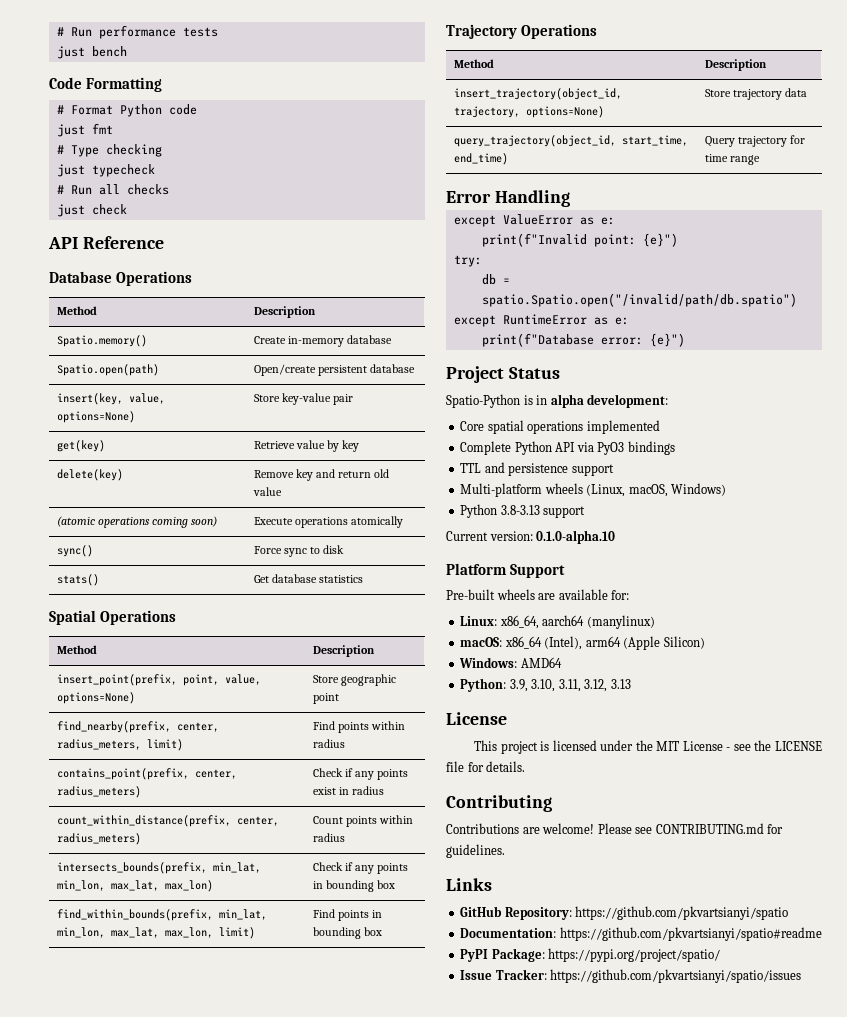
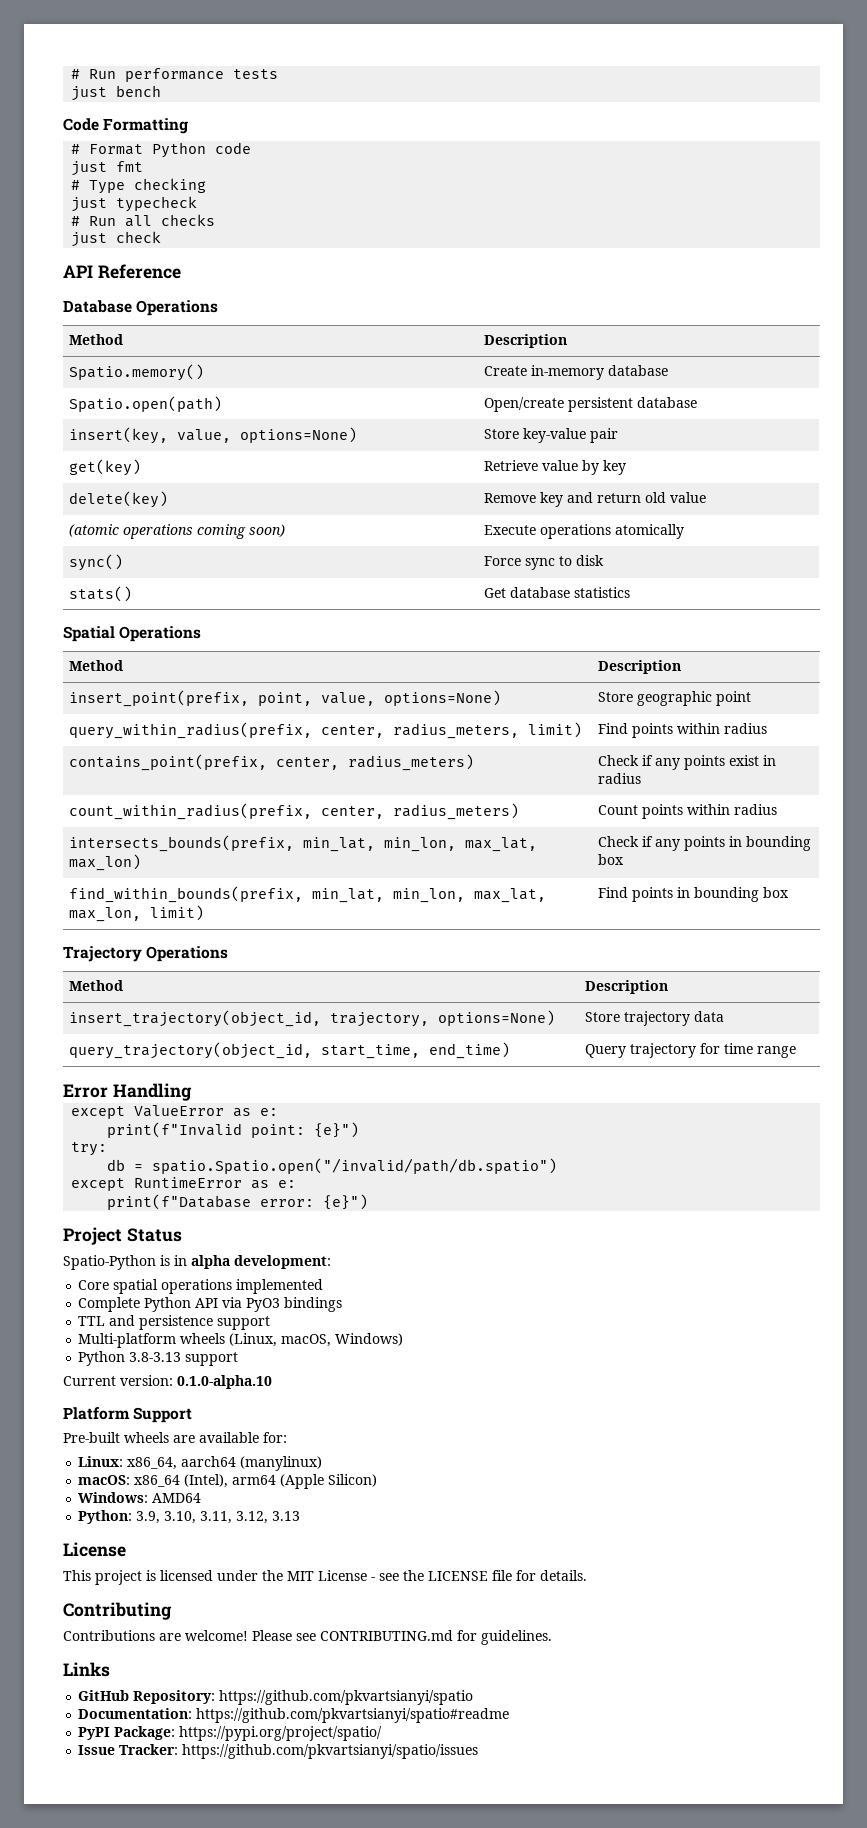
- find_nearby(prefix, center, radius_meters, limit) | Find points within radius
+ query_within_radius(prefix, center, radius_meters, limit) | Find points within radius
- count_within_distance(prefix, center, radius_meters) | Count points within radius
+ count_within_radius(prefix, center, radius_meters) | Count points within radius

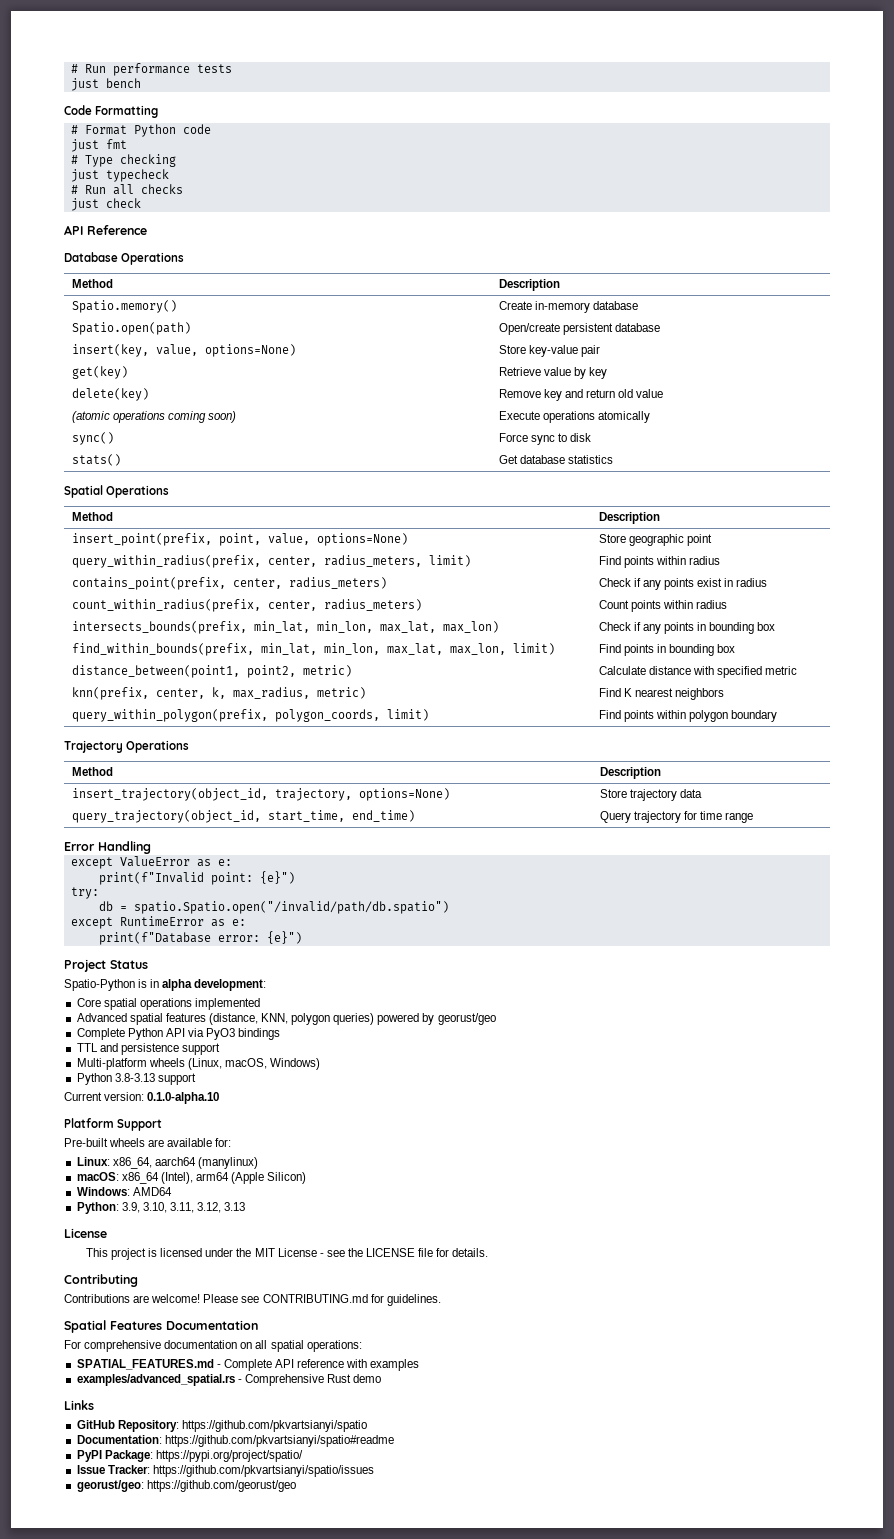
+ distance_between(point1, point2, metric) | Calculate distance with specified metric
+ knn(prefix, center, k, max_radius, metric) | Find K nearest neighbors
+ query_within_polygon(prefix, polygon_coords, limit) | Find points within polygon boundary
+ Advanced spatial features (distance, KNN, polygon queries) powered by georust/geo
+ Spatial Features Documentation
+ For comprehensive documentation on all spatial operations:
+ SPATIAL_FEATURES.md - Complete API reference with examples
+ examples/advanced_spatial.rs - Comprehensive Rust demo
+ georust/geo: https://github.com/georust/geo

